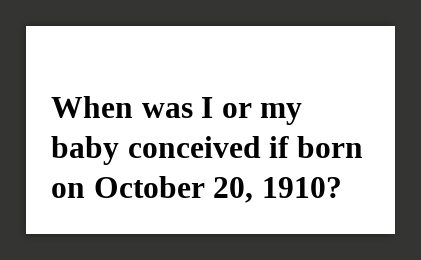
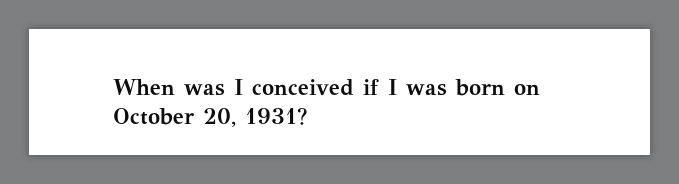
- When was I or my baby conceived if born on October 20, 1910?
+ When was I conceived if I was born on October 20, 1931?

